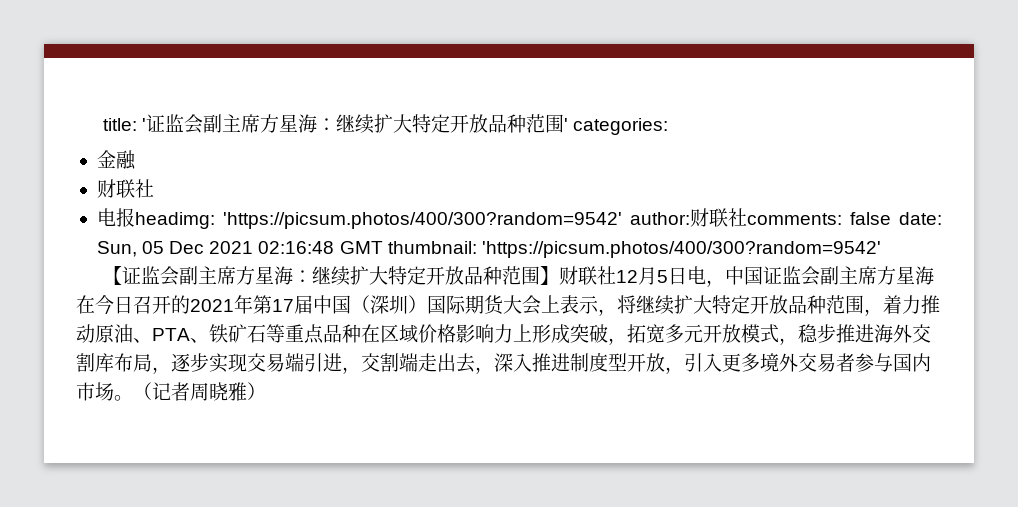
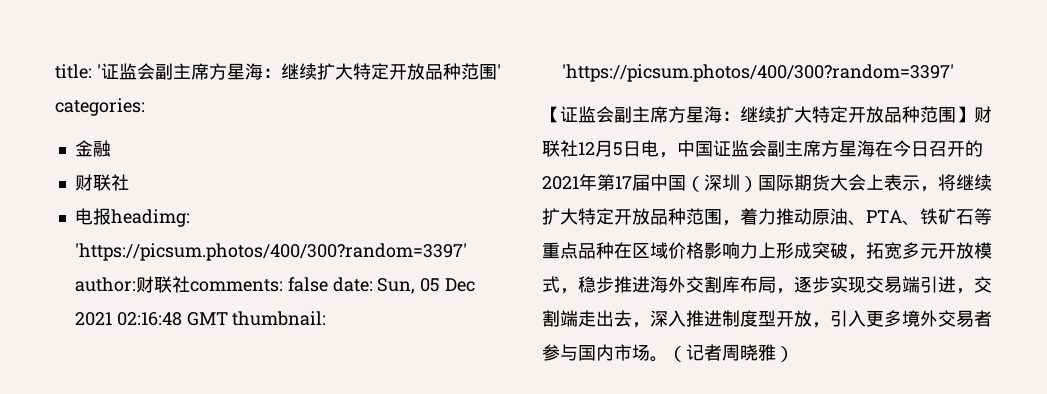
- 电报headimg: 'https://picsum.photos/400/300?random=9542' author:财联社comments: false date: Sun, 05 Dec 2021 02:16:48 GMT thumbnail: 'https://picsum.photos/400/300?random=9542'
+ 电报headimg: 'https://picsum.photos/400/300?random=3397' author:财联社comments: false date: Sun, 05 Dec 2021 02:16:48 GMT thumbnail: 'https://picsum.photos/400/300?random=3397'

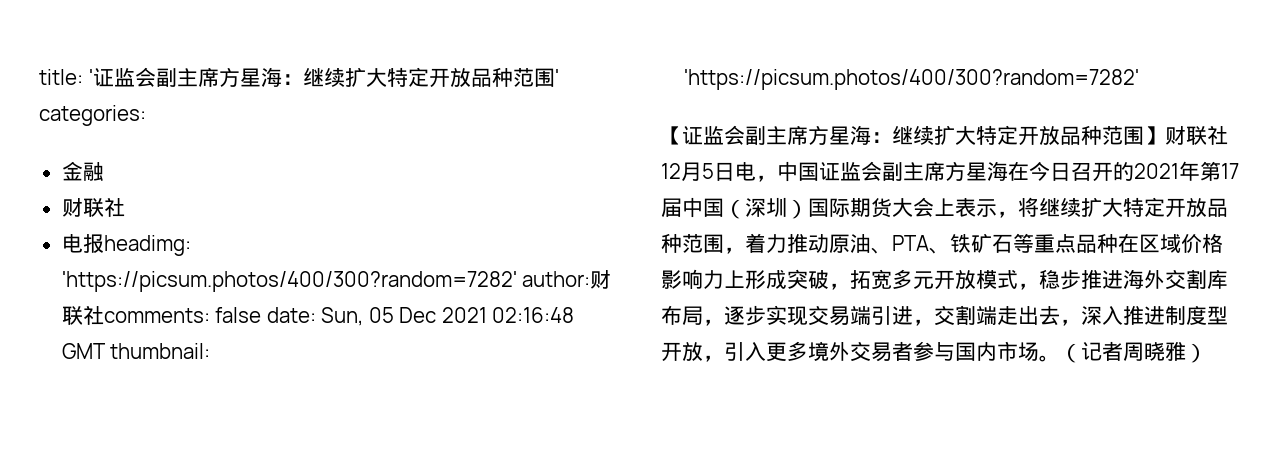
- 电报headimg: 'https://picsum.photos/400/300?random=3397' author:财联社comments: false date: Sun, 05 Dec 2021 02:16:48 GMT thumbnail: 'https://picsum.photos/400/300?random=3397'
+ 电报headimg: 'https://picsum.photos/400/300?random=7282' author:财联社comments: false date: Sun, 05 Dec 2021 02:16:48 GMT thumbnail: 'https://picsum.photos/400/300?random=7282'

